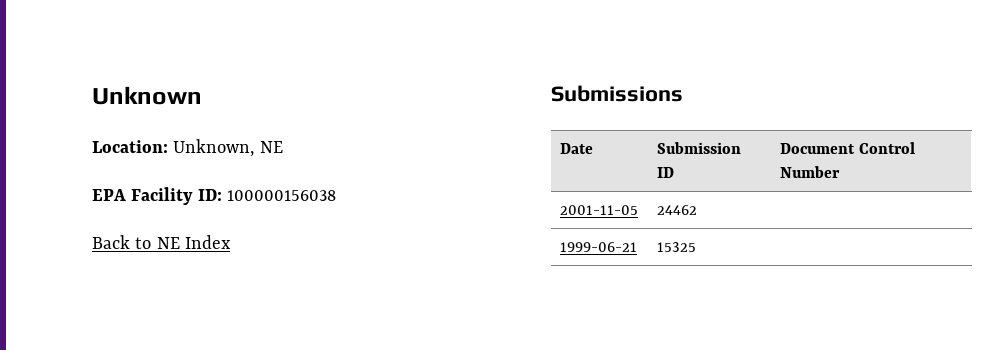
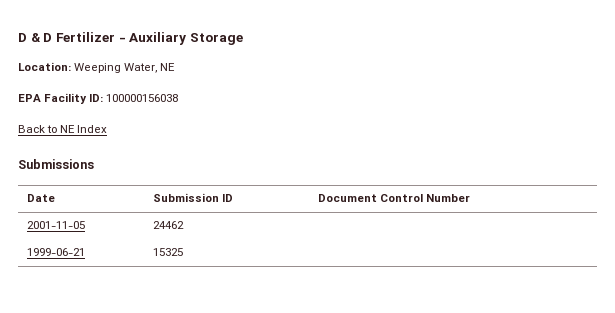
- Unknown
+ D & D Fertilizer - Auxiliary Storage
- Location: Unknown, NE
+ Location: Weeping Water, NE

